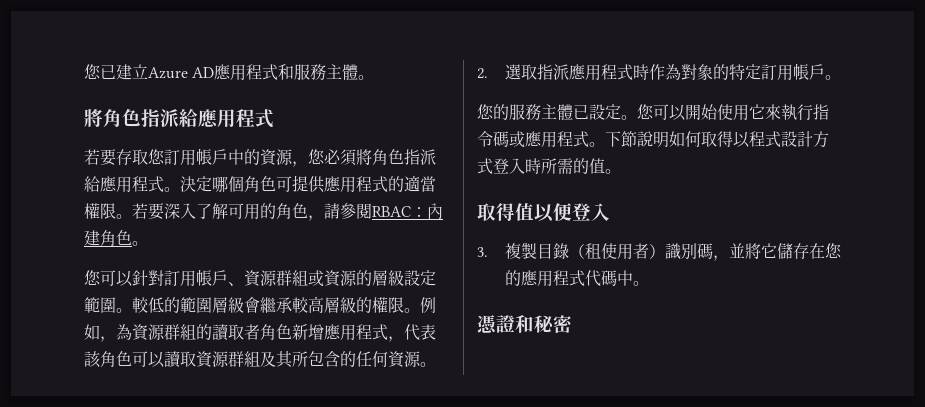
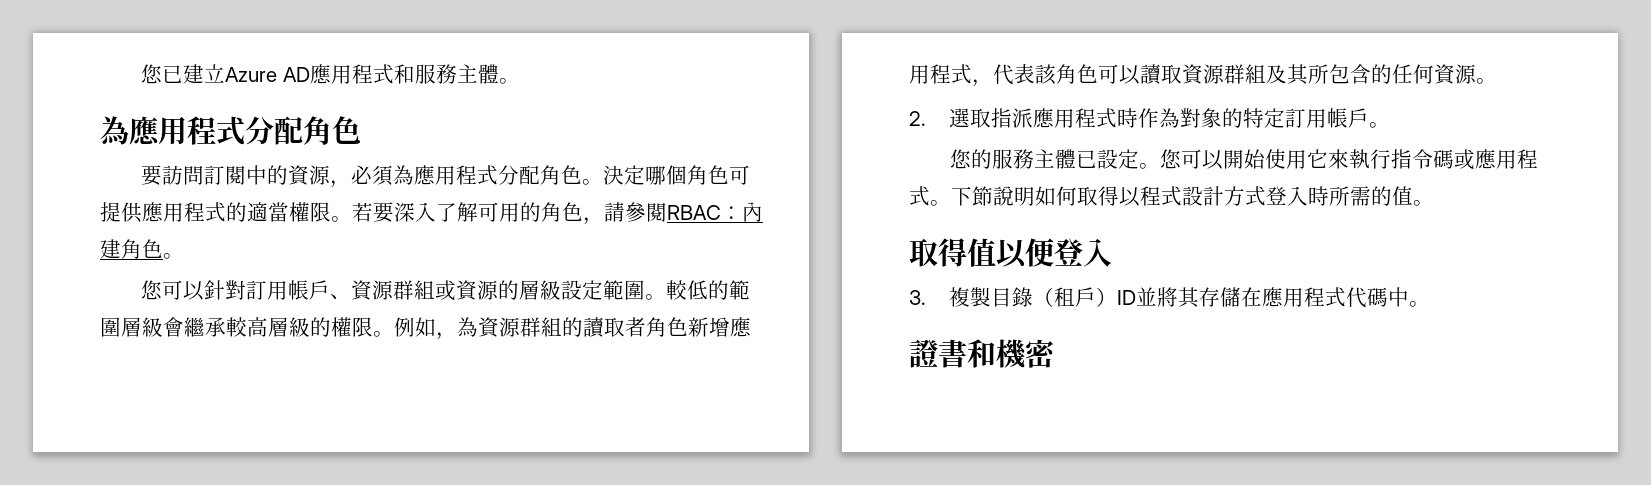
  您已建立Azure AD應用程式和服務主體。
- 將角色指派給應用程式
- 若要存取您訂用帳戶中的資源，您必須將角色指派給應用程式。
+ 為應用程式分配角色
+ 要訪問訂閱中的資源，必須為應用程式分配角色。
- 3.複製目錄（租使用者）識別碼，並將它儲存在您的應用程式代碼中。
+ 3.複製目錄（租戶）ID並將其存儲在應用程式代碼中。
- 憑證和秘密
+ 證書和機密

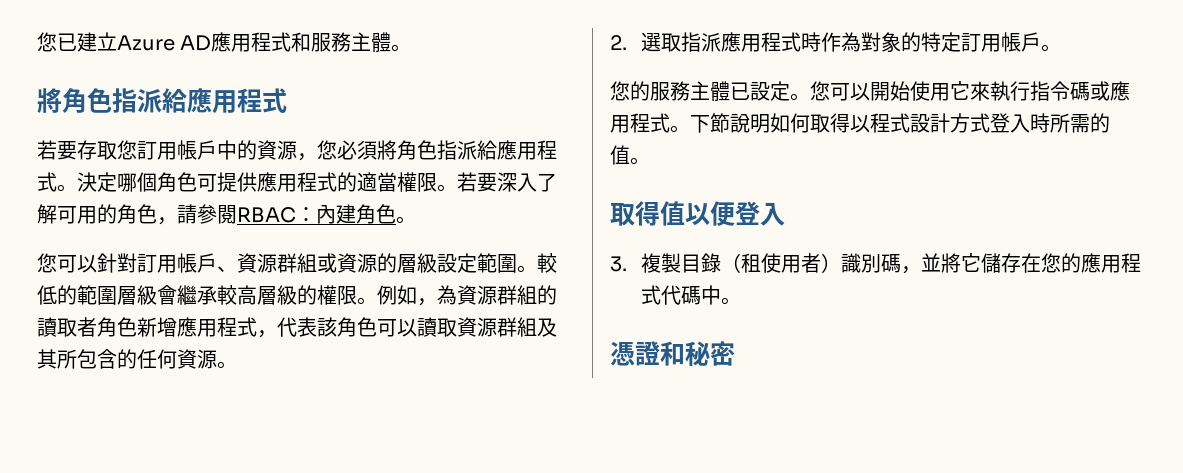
  您已建立Azure AD應用程式和服務主體。
- 為應用程式分配角色
- 要訪問訂閱中的資源，必須為應用程式分配角色。
+ 將角色指派給應用程式
+ 若要存取您訂用帳戶中的資源，您必須將角色指派給應用程式。
- 3.複製目錄（租戶）ID並將其存儲在應用程式代碼中。
+ 3.複製目錄（租使用者）識別碼，並將它儲存在您的應用程式代碼中。
- 證書和機密
+ 憑證和秘密

